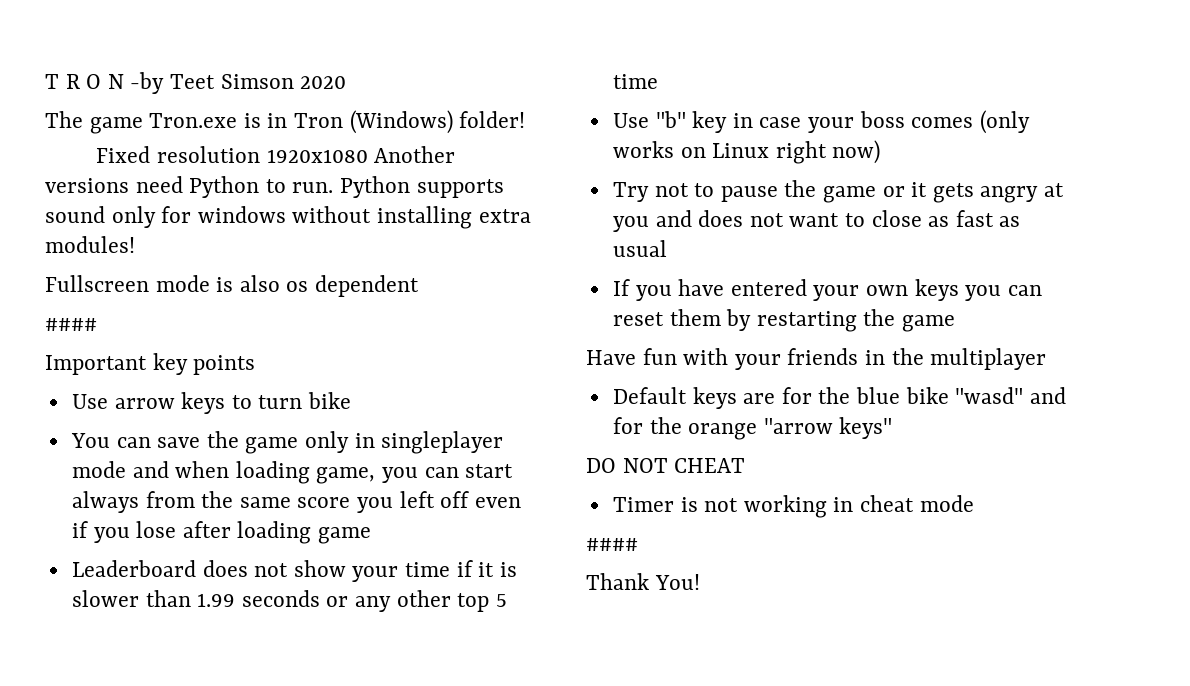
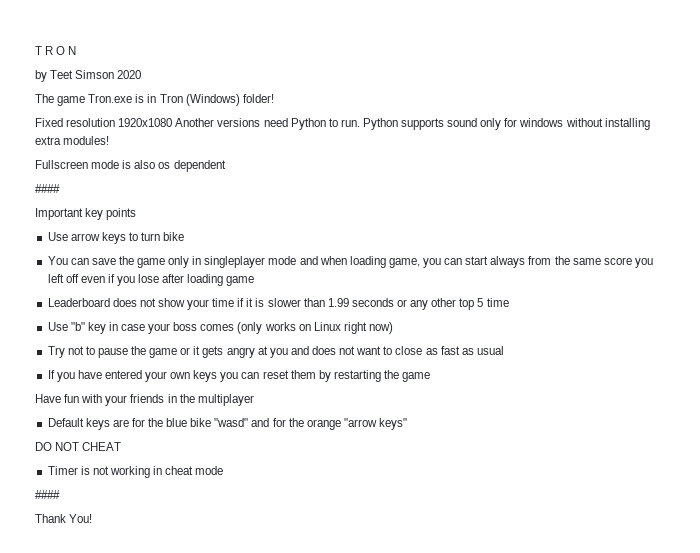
- T R O N -by Teet Simson 2020
+ T R O N
+ by Teet Simson 2020

